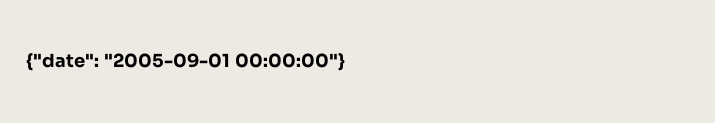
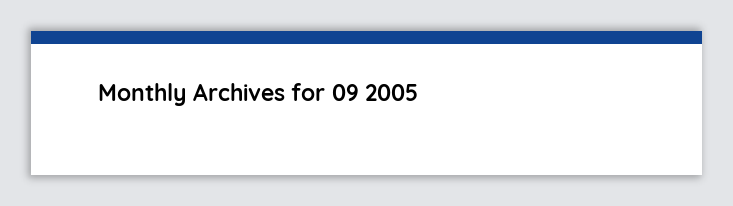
- {"date": "2005-09-01 00:00:00"}
+ Monthly Archives for 09 2005

